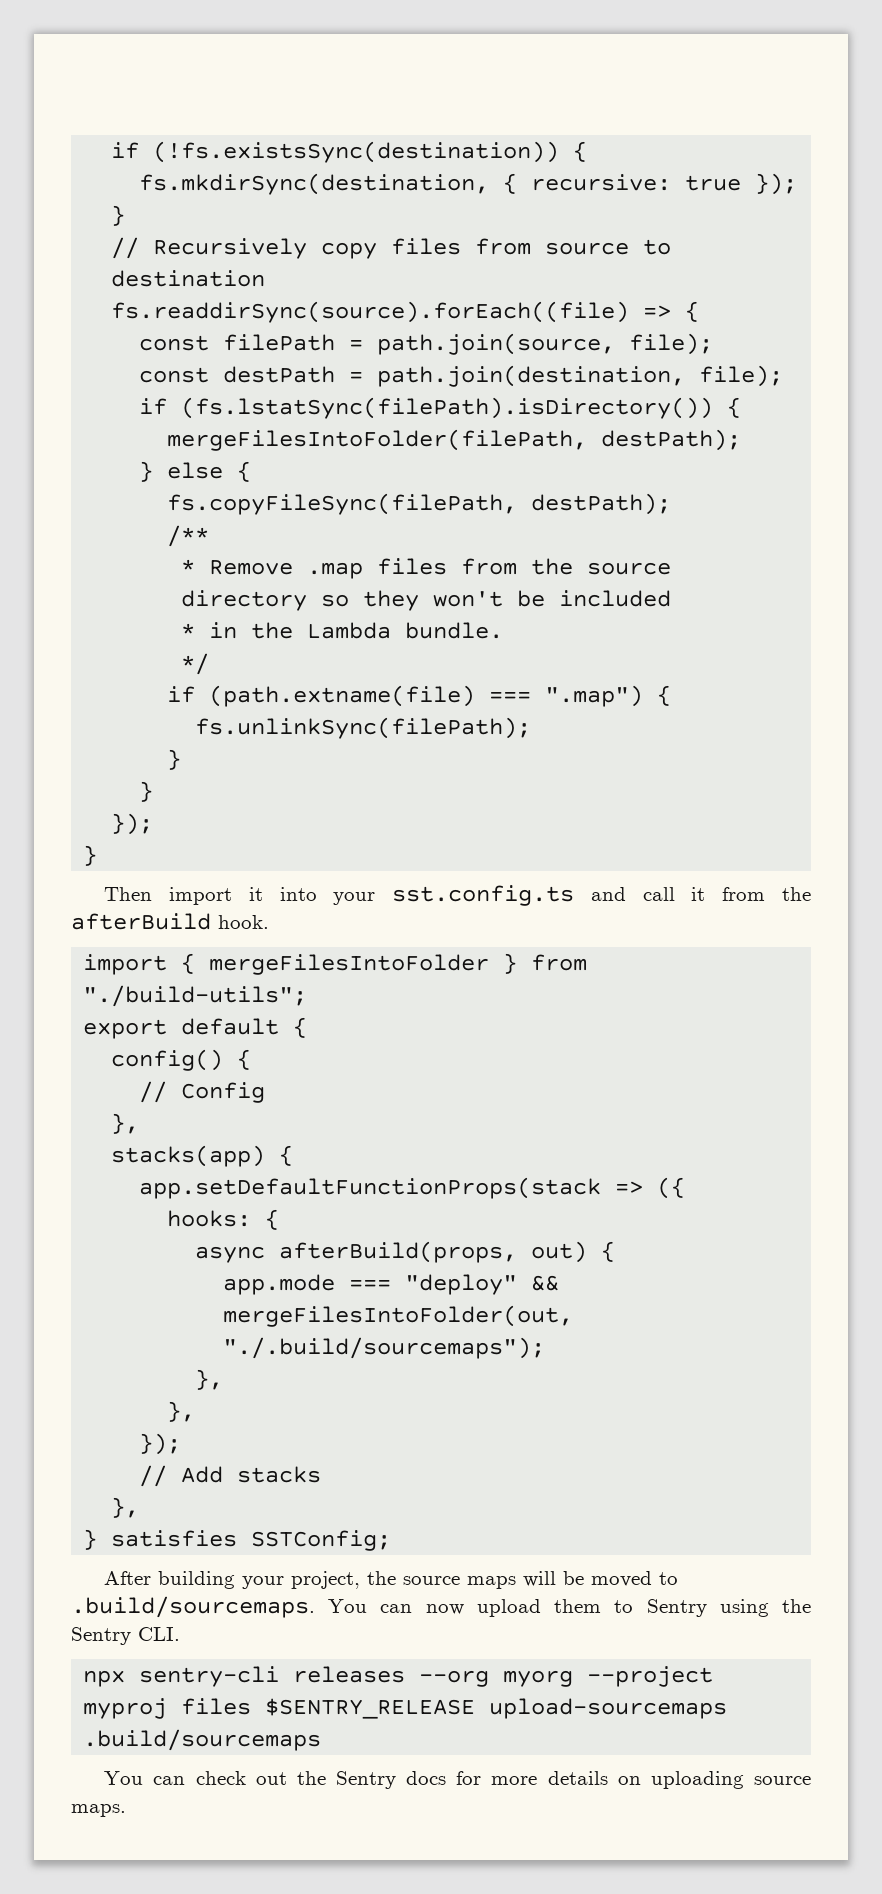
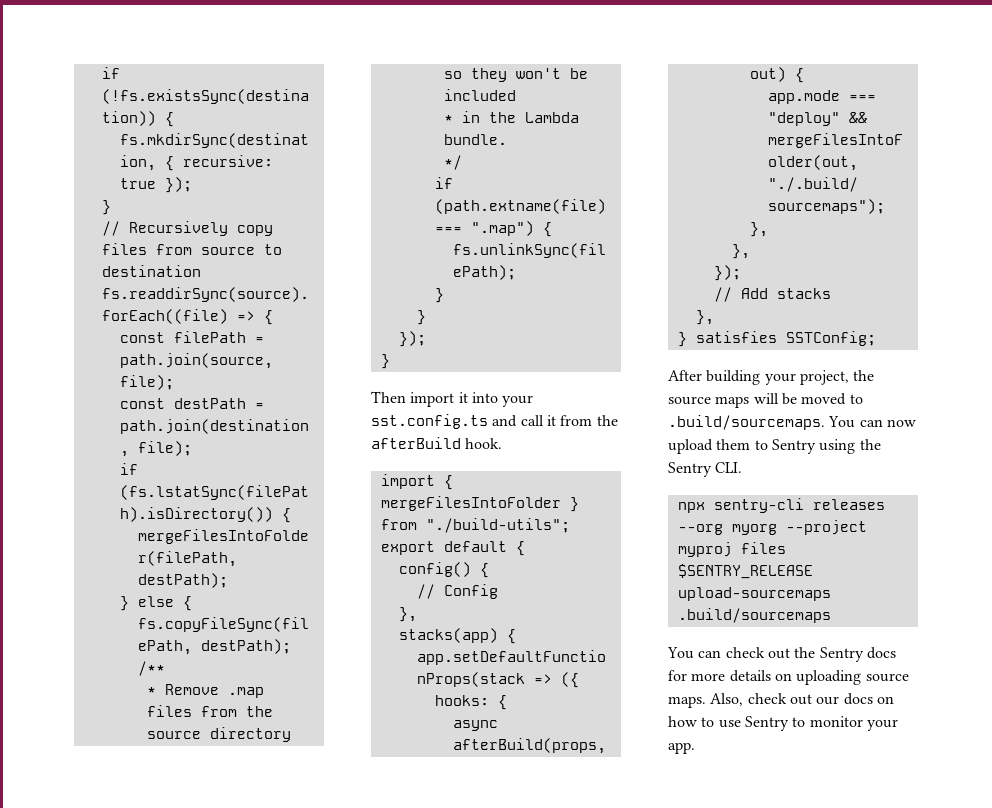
+ Also, check out our docs on how to use Sentry to monitor your app.

